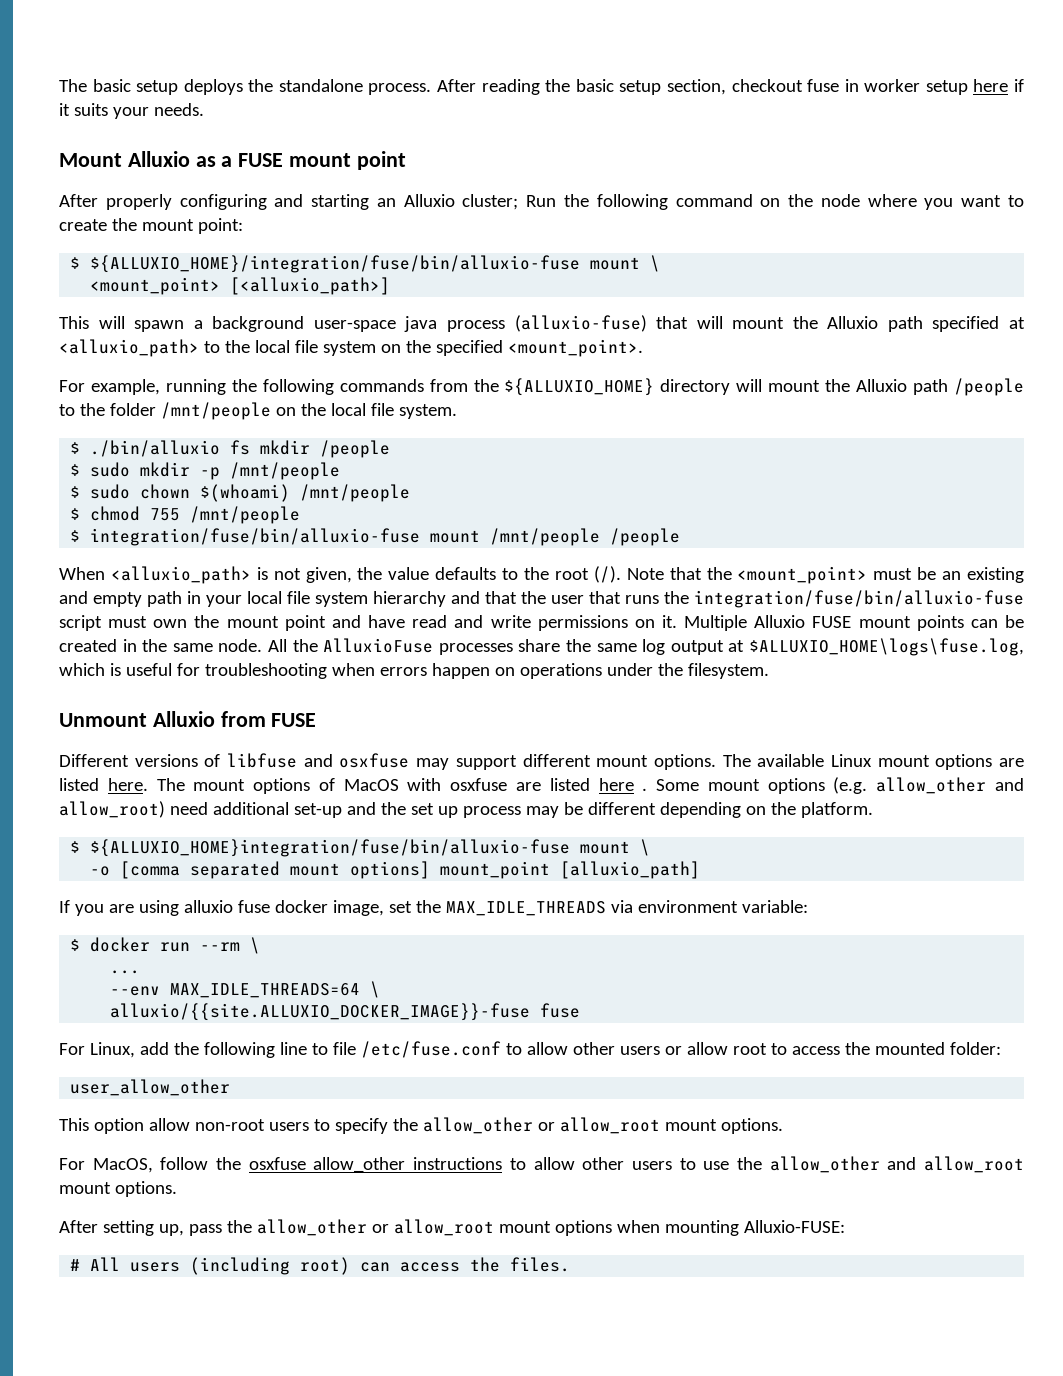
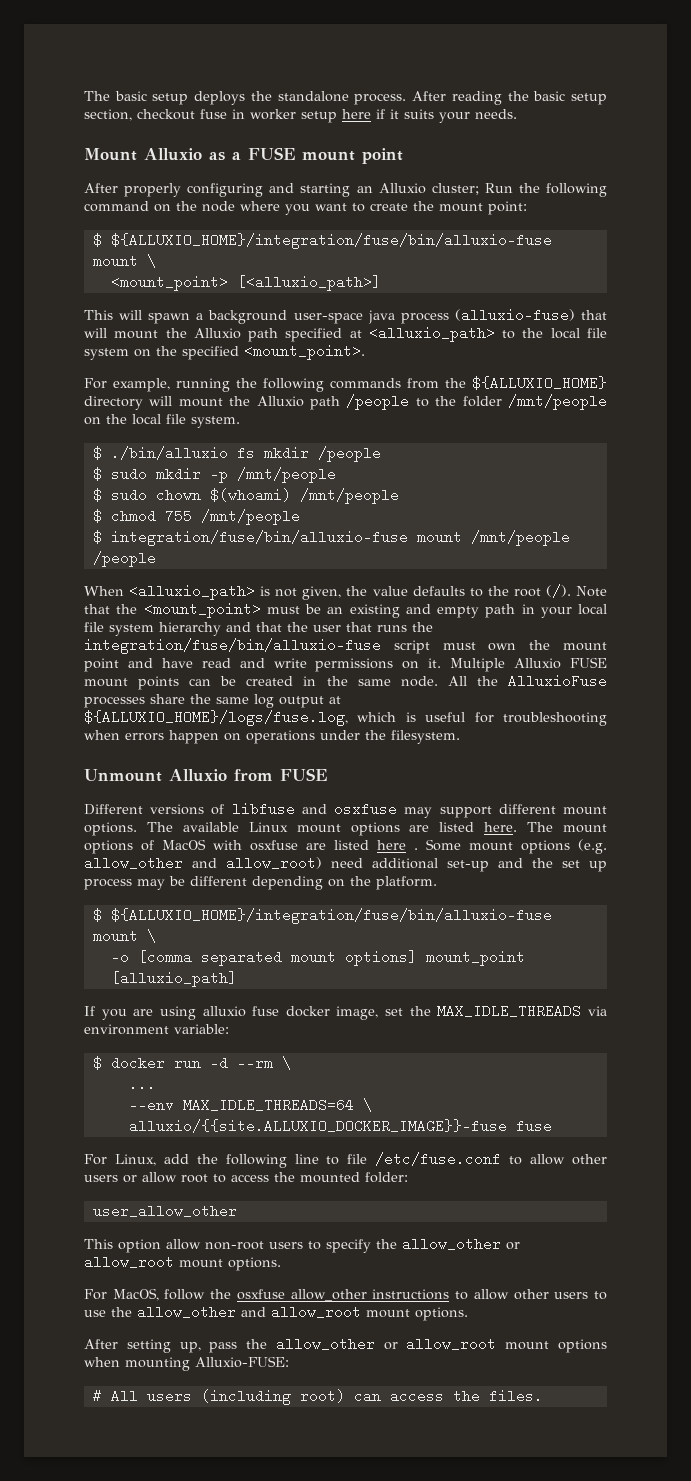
- All the AlluxioFuse processes share the same log output at $ALLUXIO_HOME\logs\fuse.log, which is useful for troubleshooting when errors happen on operations under the filesystem.
+ All the AlluxioFuse processes share the same log output at ${ALLUXIO_HOME}/logs/fuse.log, which is useful for troubleshooting when errors happen on operations under the filesystem.
  Some mount options (e.g. allow_other and allow_root) need additional set-up and the set up process may be different depending on the platform.
- $ ${ALLUXIO_HOME}integration/fuse/bin/alluxio-fuse mount \
+ $ ${ALLUXIO_HOME}/integration/fuse/bin/alluxio-fuse mount \
- $ docker run --rm \
+ $ docker run -d --rm \

